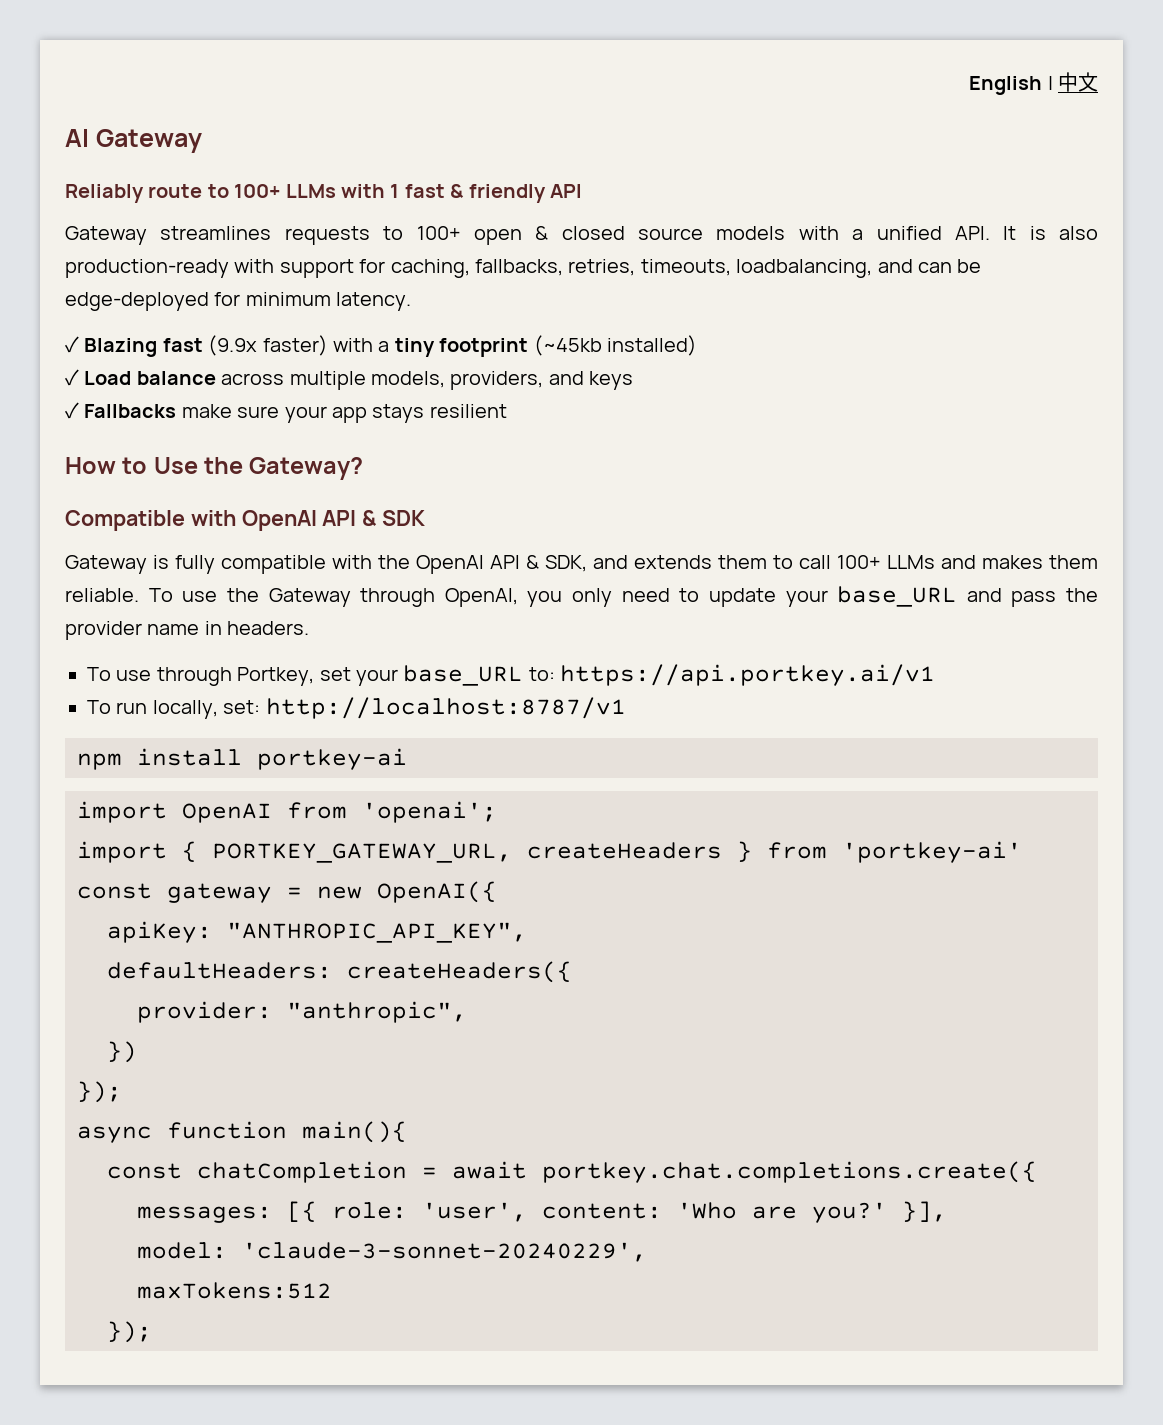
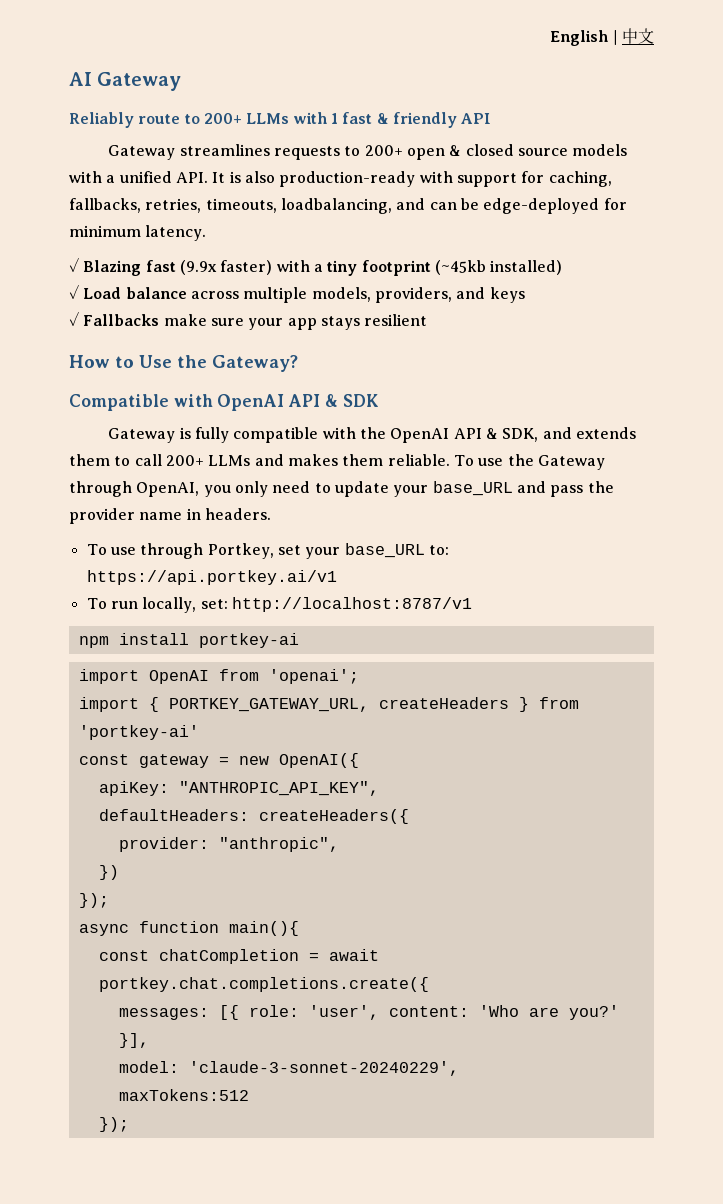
- Reliably route to 100+ LLMs with 1 fast & friendly API
+ Reliably route to 200+ LLMs with 1 fast & friendly API
- Gateway streamlines requests to 100+ open & closed source models with a unified API. It is also production-ready with support for caching, fallbacks, retries, timeouts, loadbalancing, and can be edge-deployed for minimum latency.
+ Gateway streamlines requests to 200+ open & closed source models with a unified API. It is also production-ready with support for caching, fallbacks, retries, timeouts, loadbalancing, and can be edge-deployed for minimum latency.
- Gateway is fully compatible with the OpenAI API & SDK, and extends them to call 100+ LLMs and makes them reliable.
+ Gateway is fully compatible with the OpenAI API & SDK, and extends them to call 200+ LLMs and makes them reliable.

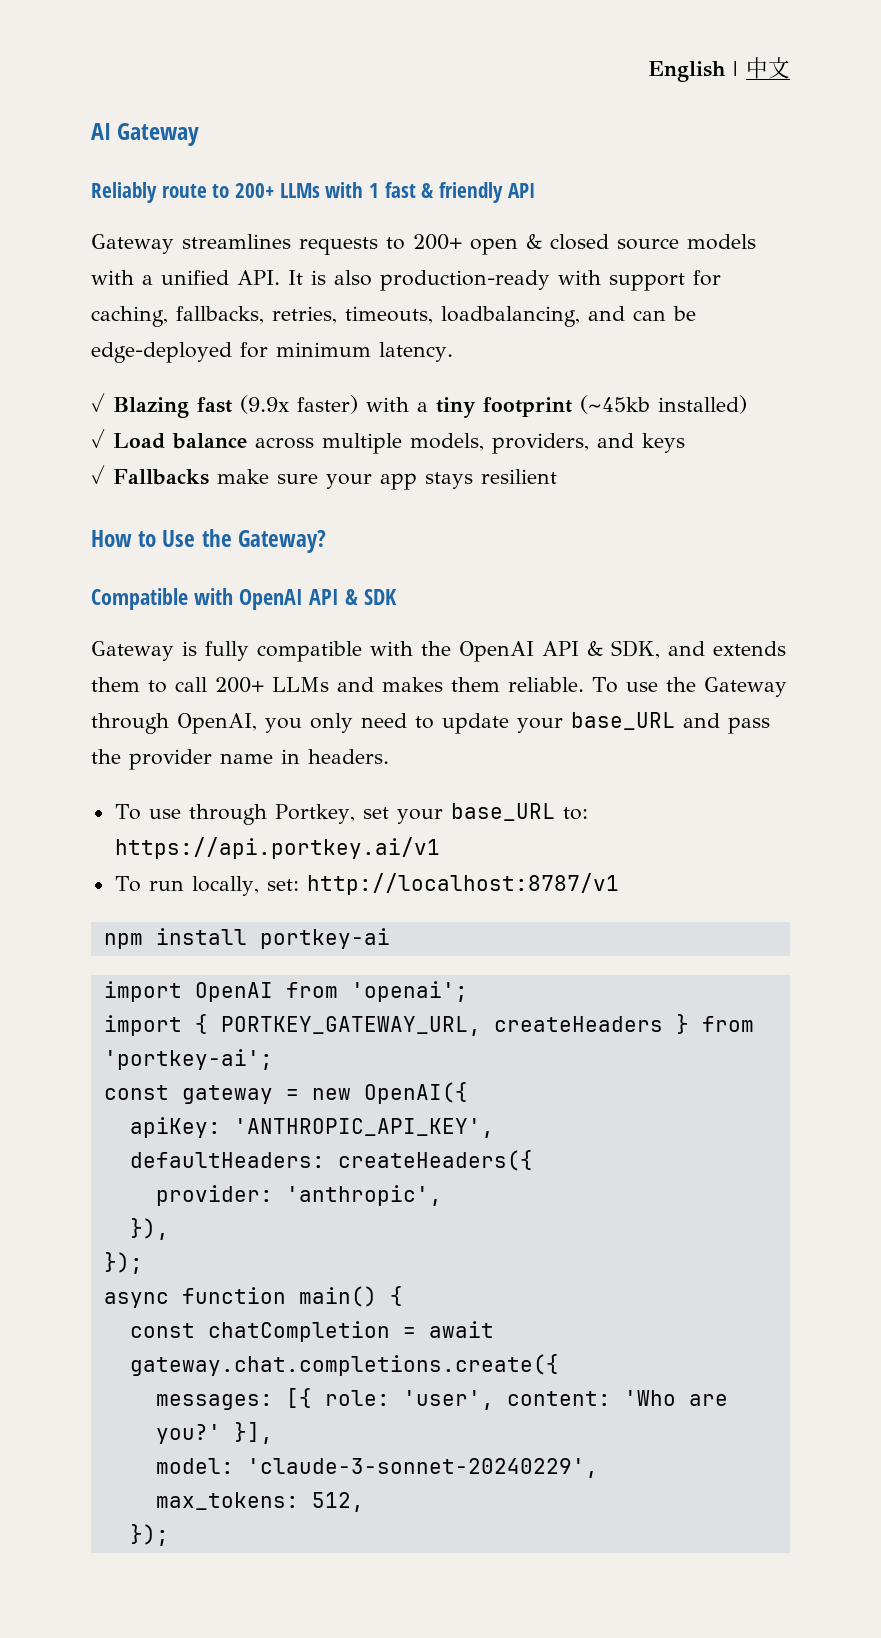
- import { PORTKEY_GATEWAY_URL, createHeaders } from 'portkey-ai'
+ import { PORTKEY_GATEWAY_URL, createHeaders } from 'portkey-ai';
- apiKey: "ANTHROPIC_API_KEY",
+ apiKey: 'ANTHROPIC_API_KEY',
- provider: "anthropic",
- })
+ provider: 'anthropic',
+ }),
- async function main(){
+ async function main() {
- const chatCompletion = await portkey.chat.completions.create({
+ const chatCompletion = await gateway.chat.completions.create({
- maxTokens:512
+ max_tokens: 512,

